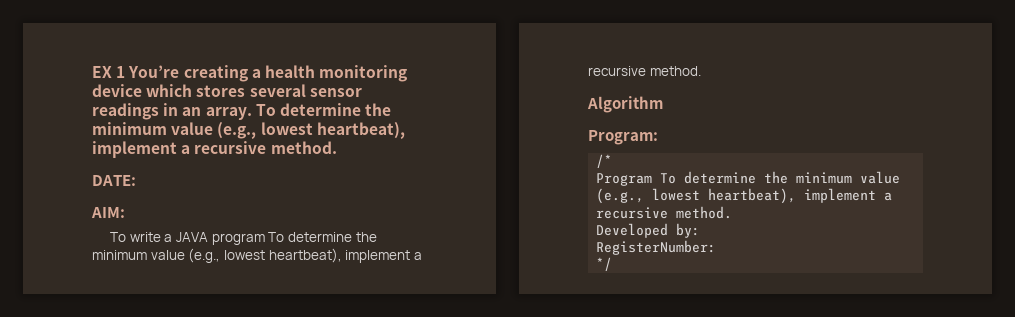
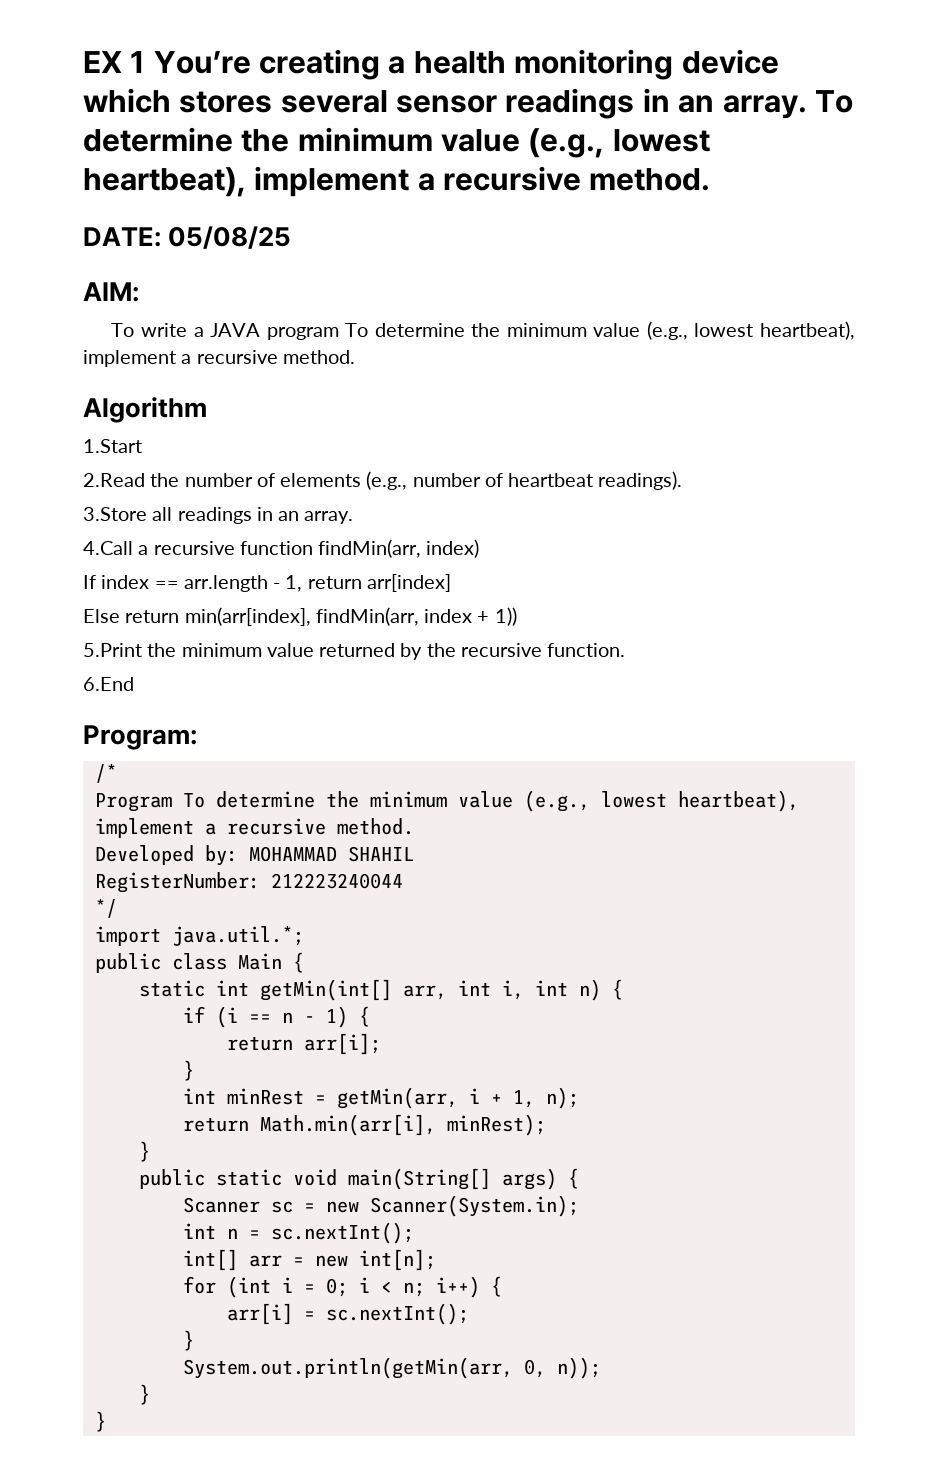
- DATE:
+ DATE: 05/08/25
+ 1.Start
+ 2.Read the number of elements (e.g., number of heartbeat readings).
+ 3.Store all readings in an array.
+ 4.Call a recursive function findMin(arr, index)
+ If index == arr.length - 1, return arr[index]
+ Else return min(arr[index], findMin(arr, index + 1))
+ 5.Print the minimum value returned by the recursive function.
+ 6.End
- Developed by:
+ Developed by: MOHAMMAD SHAHIL
- RegisterNumber:
+ RegisterNumber: 212223240044
+ import java.util.*;
+ public class Main {
+ static int getMin(int[] arr, int i, int n) {
+ if (i == n - 1) {
+ return arr[i];
+ }
+ int minRest = getMin(arr, i + 1, n);
+ return Math.min(arr[i], minRest);
+ }
+ public static void main(String[] args) {
+ Scanner sc = new Scanner(System.in);
+ int n = sc.nextInt();
+ int[] arr = new int[n];
+ for (int i = 0; i < n; i++) {
+ arr[i] = sc.nextInt();
+ }
+ System.out.println(getMin(arr, 0, n));
+ }
+ }

